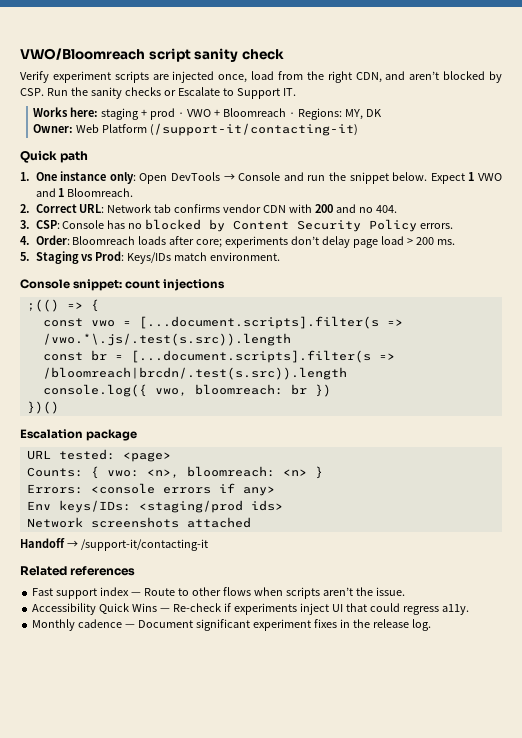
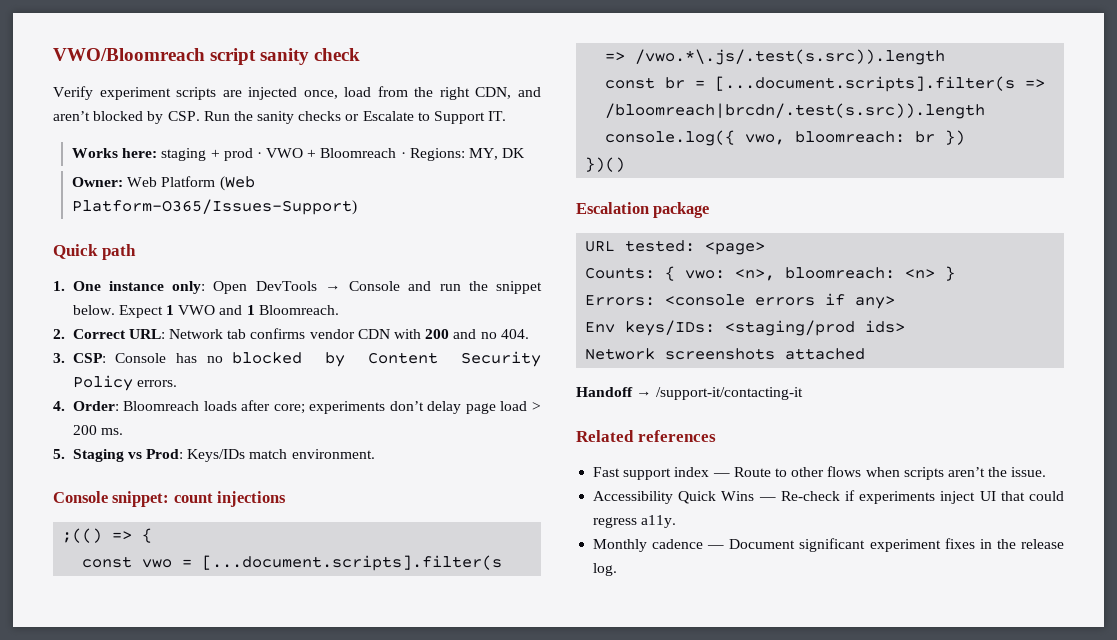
- Owner: Web Platform (/support-it/contacting-it)
+ Owner: Web Platform (Web Platform-O365/Issues-Support)

